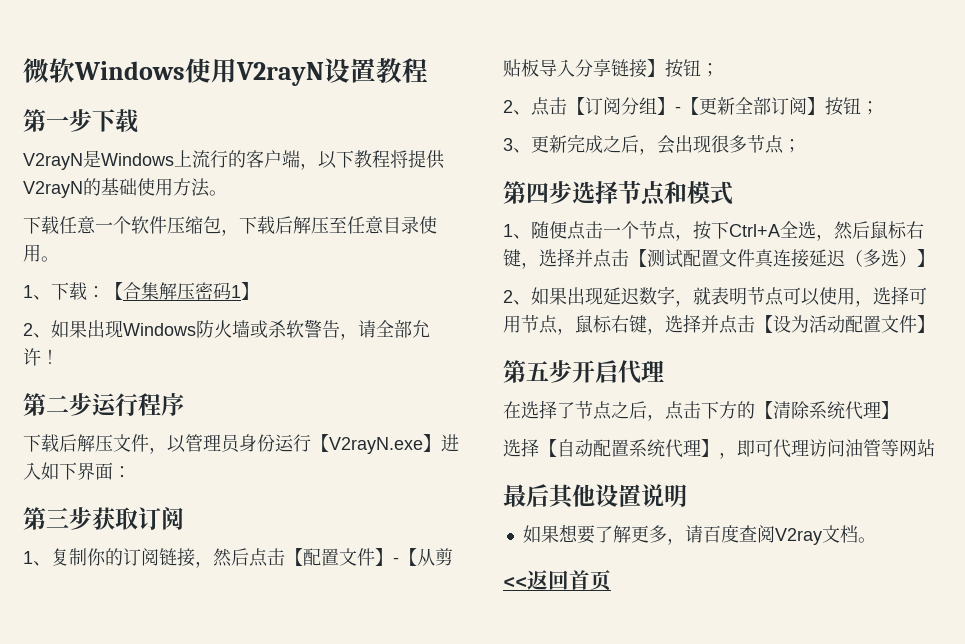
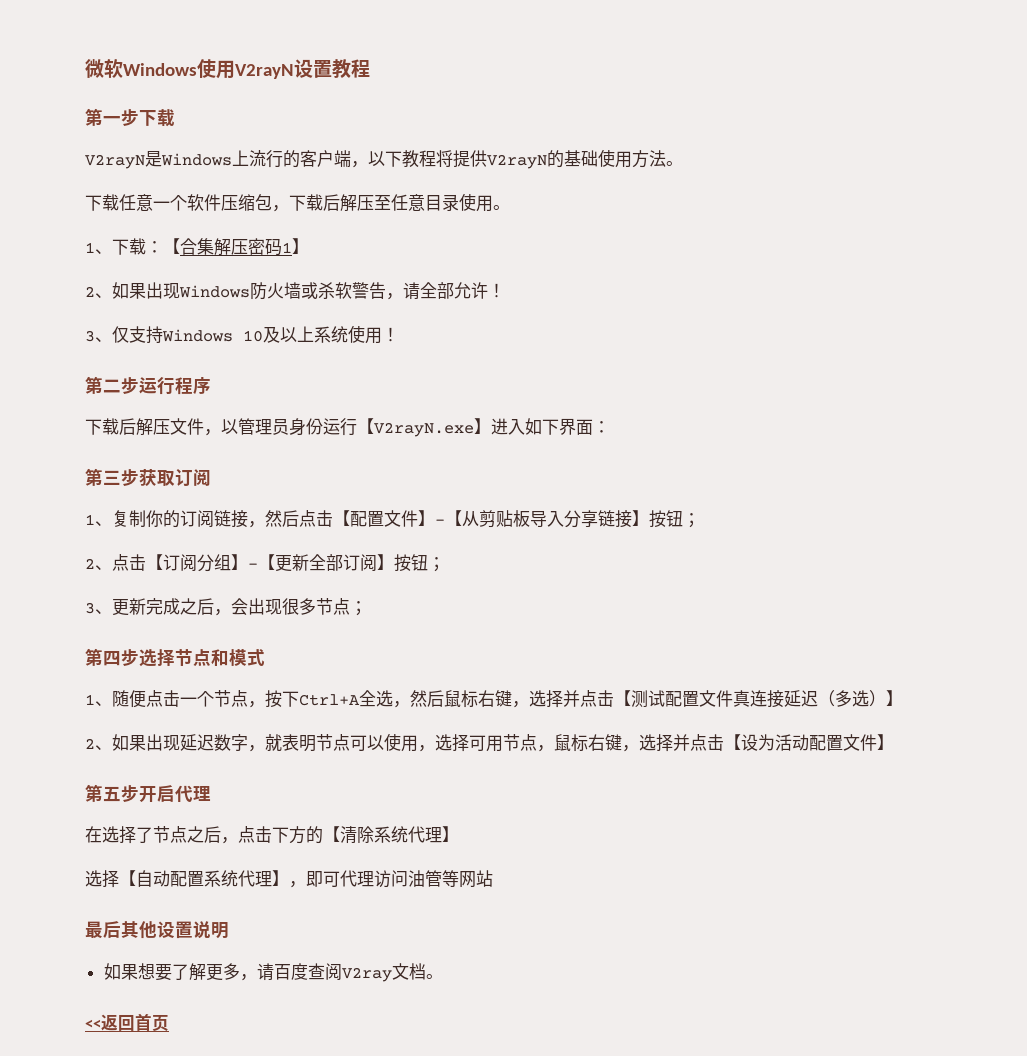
+ 3、仅支持Windows 10及以上系统使用！

